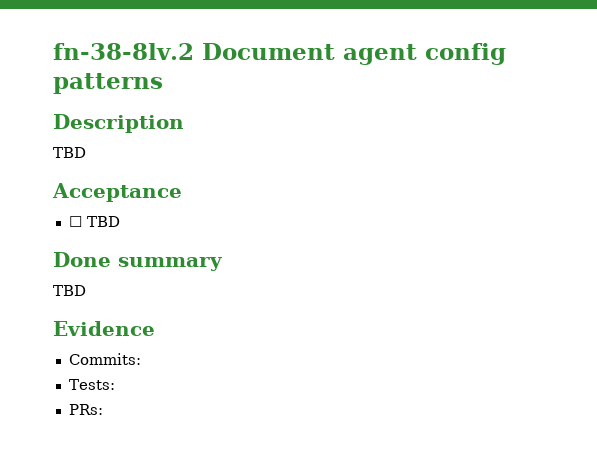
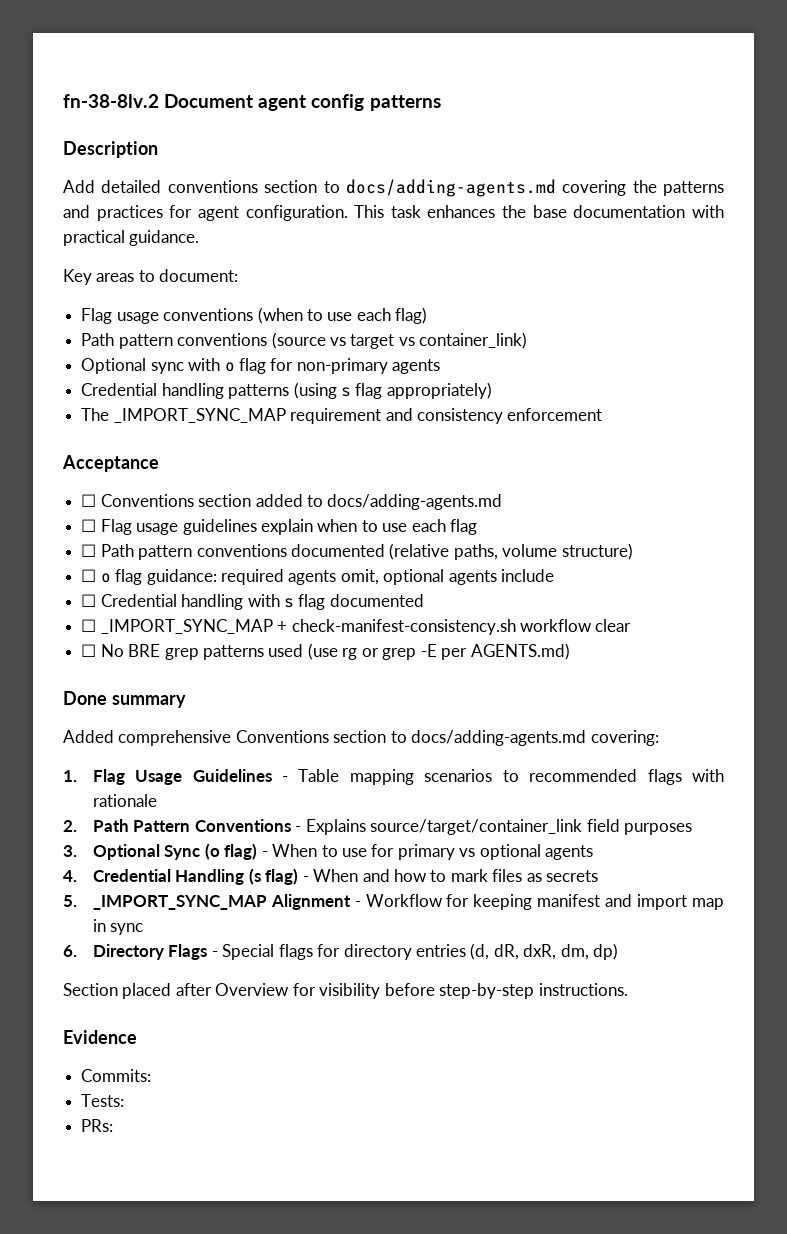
  Description
- TBD
+ Add detailed conventions section to docs/adding-agents.md covering the patterns and practices for agent configuration. This task enhances the base documentation with practical guidance.
+ Key areas to document:
+ Flag usage conventions (when to use each flag)
+ Path pattern conventions (source vs target vs container_link)
+ Optional sync with o flag for non-primary agents
+ Credential handling patterns (using s flag appropriately)
+ The _IMPORT_SYNC_MAP requirement and consistency enforcement
  Acceptance
- ☐ TBD
+ ☐ Conventions section added to docs/adding-agents.md
+ ☐ Flag usage guidelines explain when to use each flag
+ ☐ Path pattern conventions documented (relative paths, volume structure)
+ ☐ o flag guidance: required agents omit, optional agents include
+ ☐ Credential handling with s flag documented
+ ☐ _IMPORT_SYNC_MAP + check-manifest-consistency.sh workflow clear
+ ☐ No BRE grep patterns used (use rg or grep -E per AGENTS.md)
  Done summary
- TBD
+ Added comprehensive Conventions section to docs/adding-agents.md covering:
+ 1. Flag Usage Guidelines - Table mapping scenarios to recommended flags with rationale
+ 2. Path Pattern Conventions - Explains source/target/container_link field purposes
+ 3. Optional Sync (o flag) - When to use for primary vs optional agents
+ 4. Credential Handling (s flag) - When and how to mark files as secrets
+ 5. _IMPORT_SYNC_MAP Alignment - Workflow for keeping manifest and import map in sync
+ 6. Directory Flags - Special flags for directory entries (d, dR, dxR, dm, dp)
+ Section placed after Overview for visibility before step-by-step instructions.

